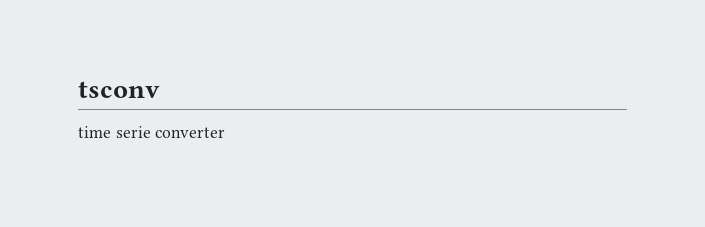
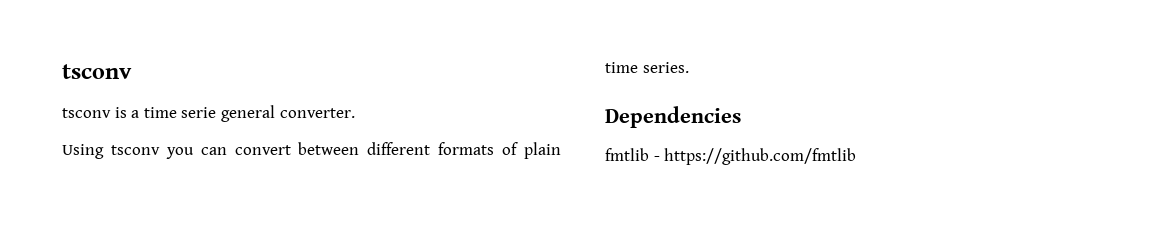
- time serie converter
+ tsconv is a time serie general converter.
+ Using tsconv you can convert between different formats of plain time series.
+ Dependencies
+ fmtlib - https://github.com/fmtlib

